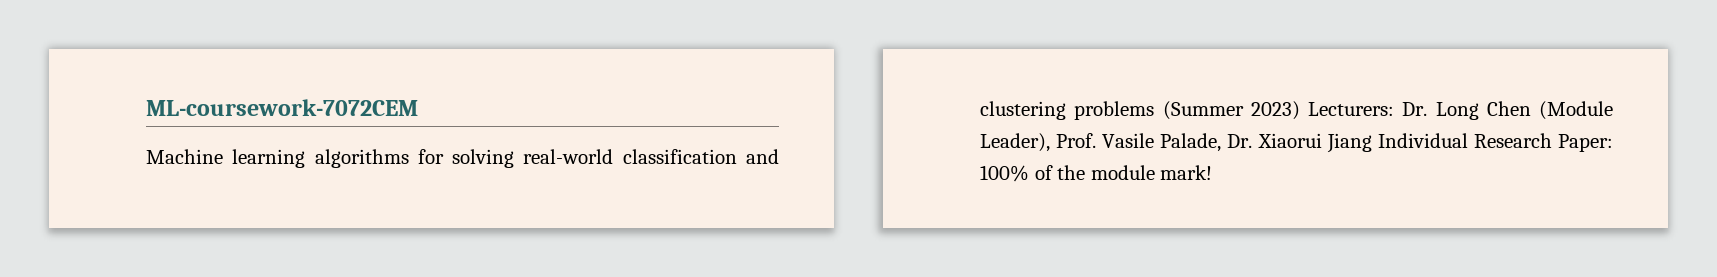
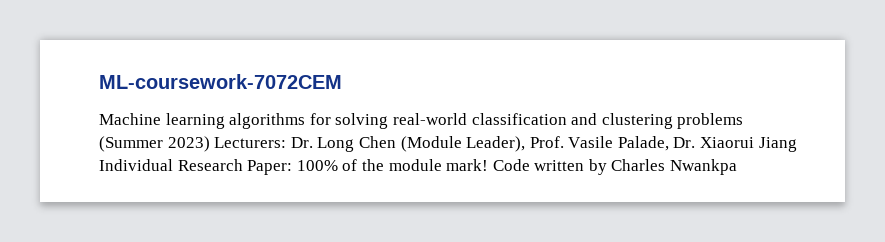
+ Code written by Charles Nwankpa

